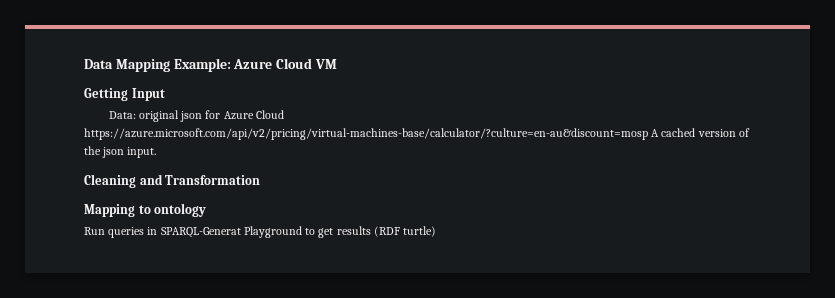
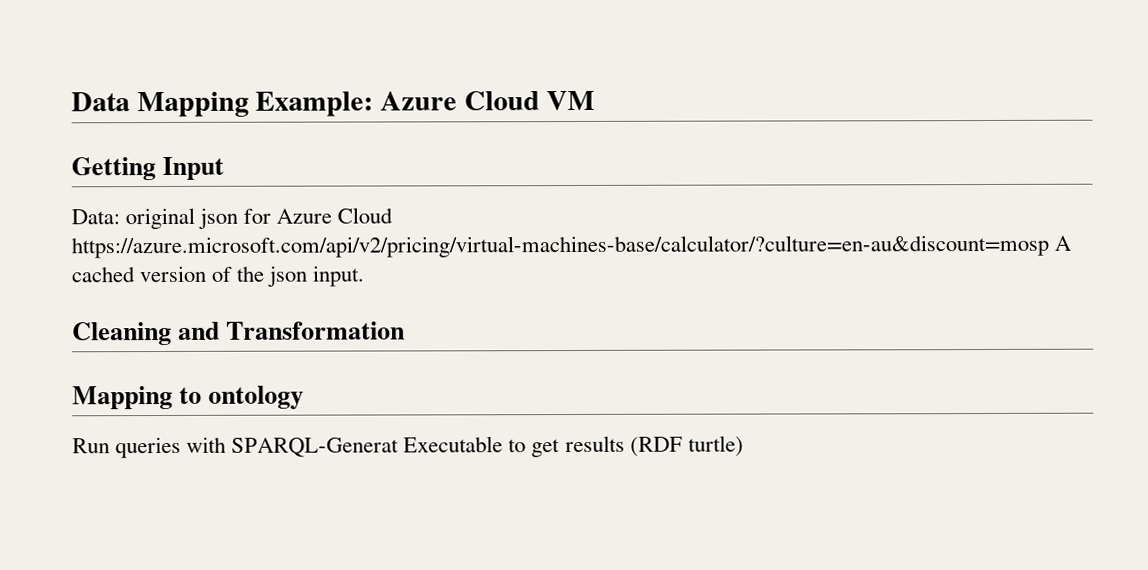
- Run queries in SPARQL-Generat Playground to get results (RDF turtle)
+ Run queries with SPARQL-Generat Executable to get results (RDF turtle)

